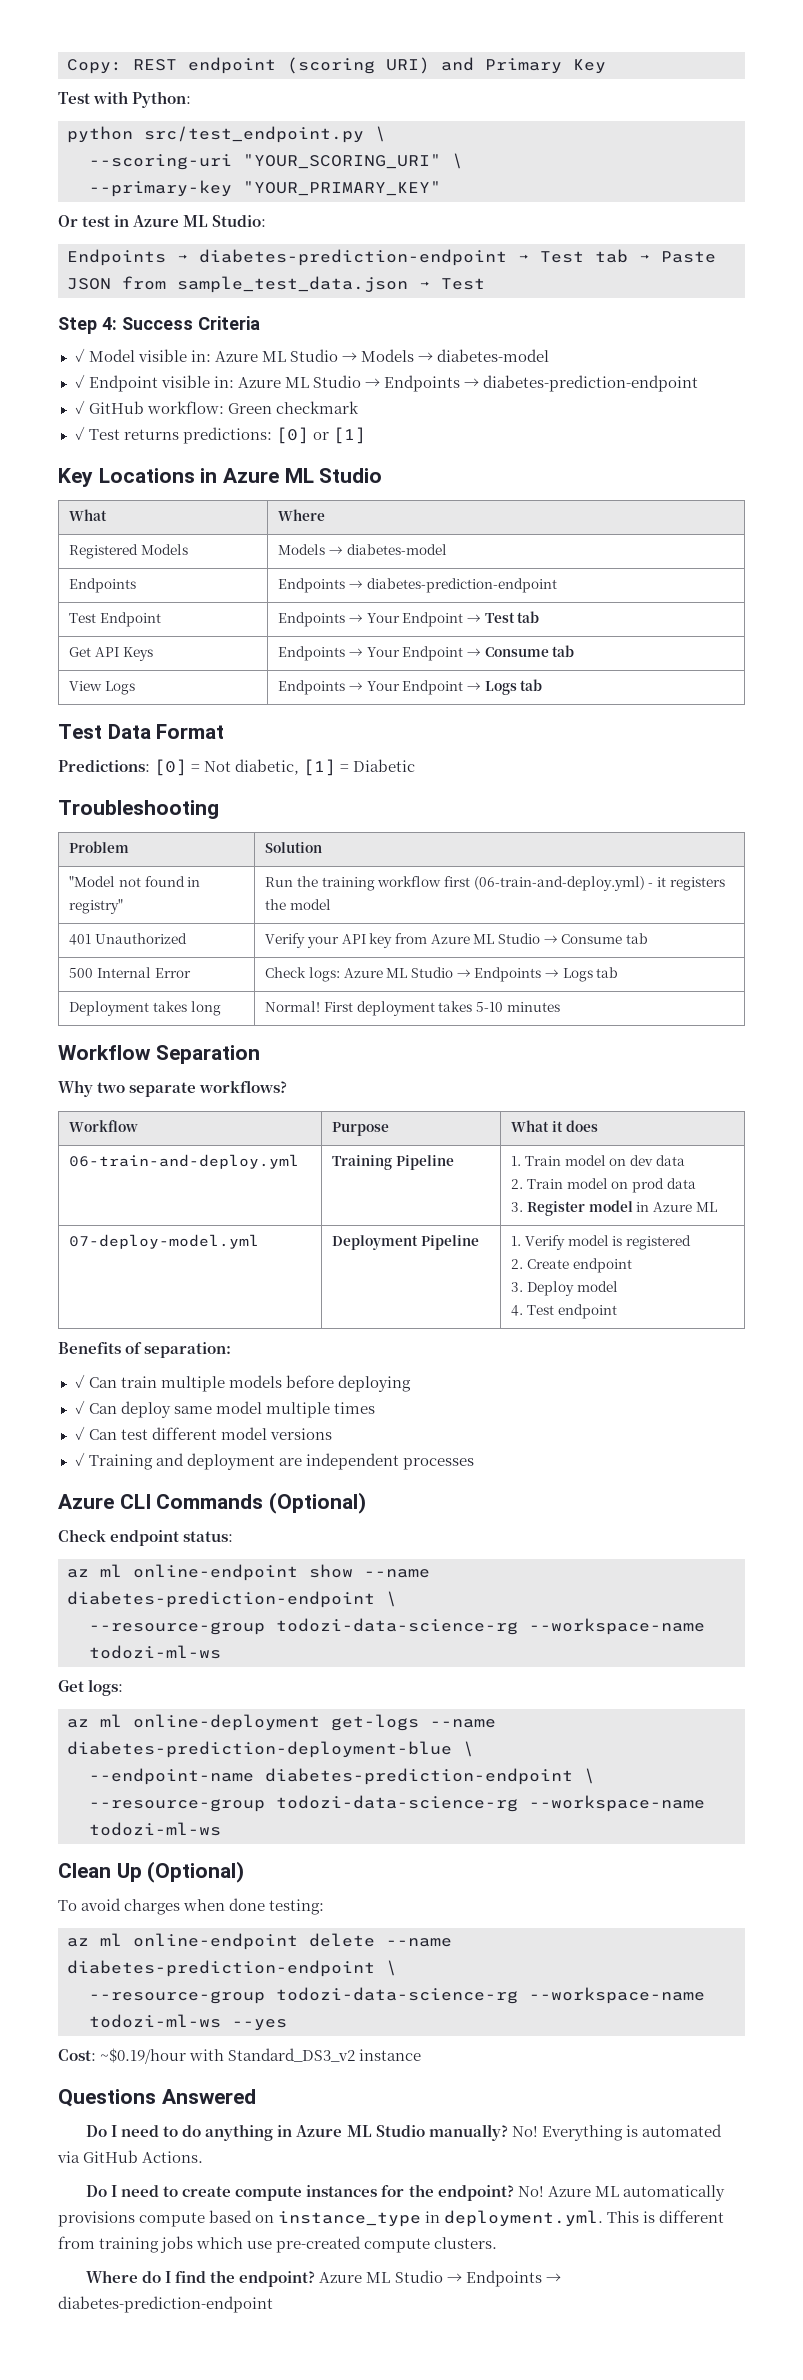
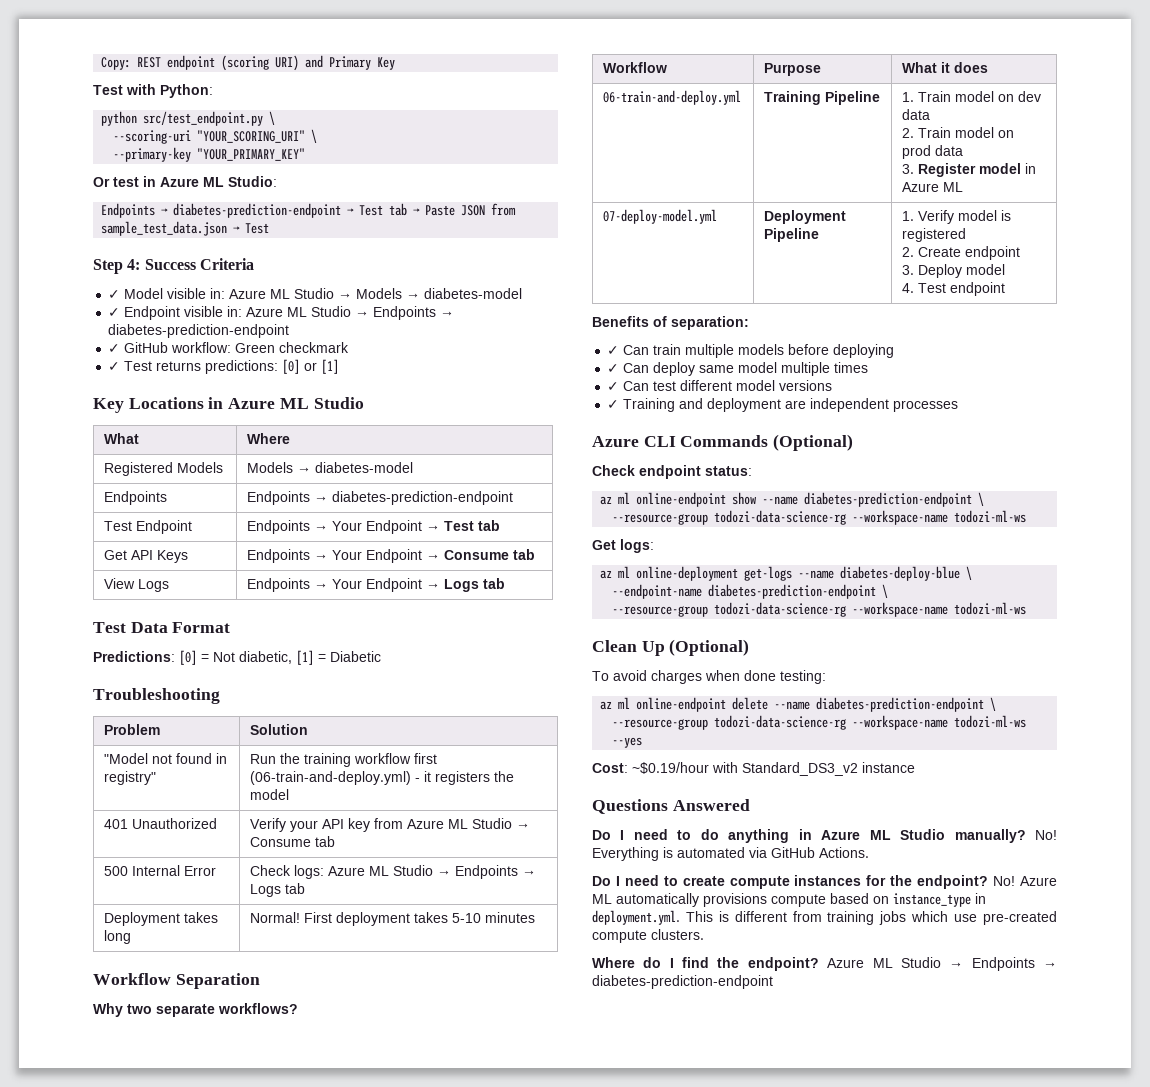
- az ml online-deployment get-logs --name diabetes-prediction-deployment-blue \
+ az ml online-deployment get-logs --name diabetes-deploy-blue \

